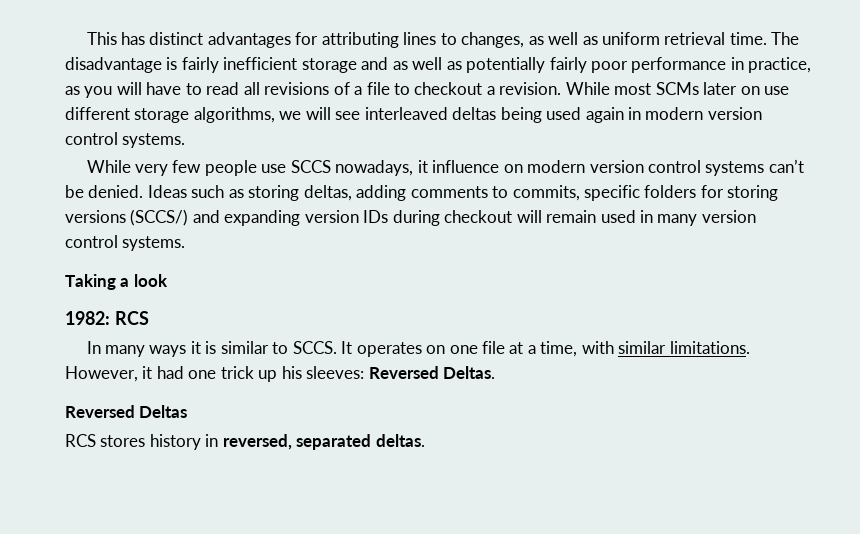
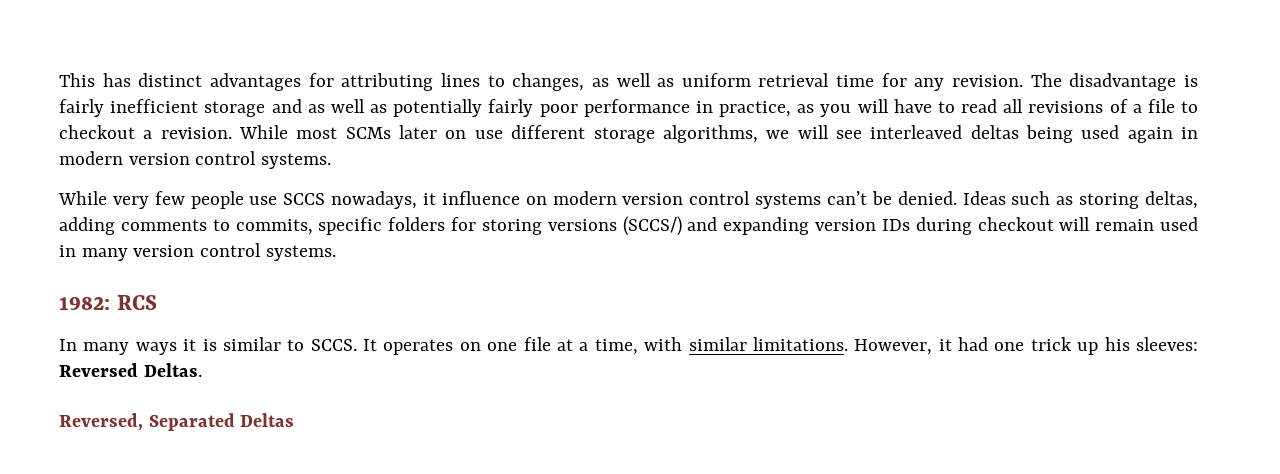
- This has distinct advantages for attributing lines to changes, as well as uniform retrieval time.
+ This has distinct advantages for attributing lines to changes, as well as uniform retrieval time for any revision.
- Taking a look
- Reversed Deltas
+ Reversed, Separated Deltas
- RCS stores history in reversed, separated deltas.

